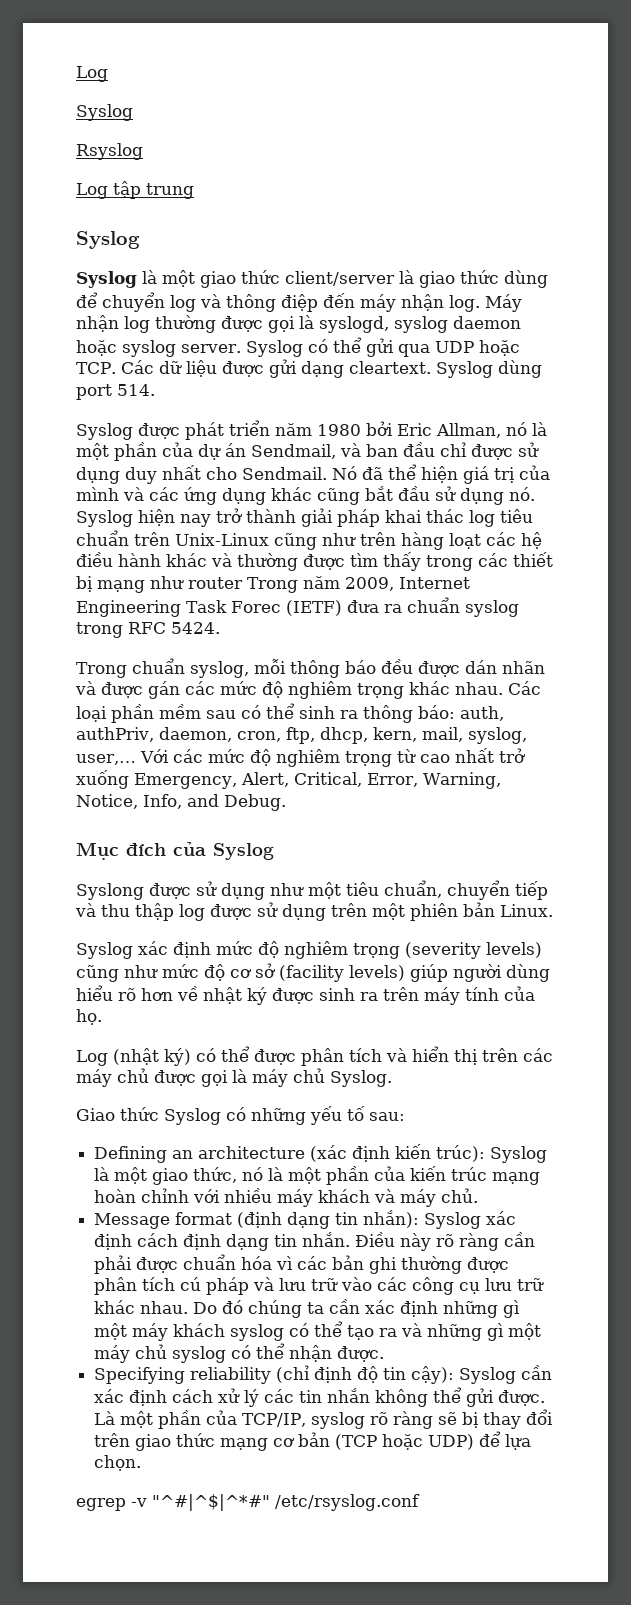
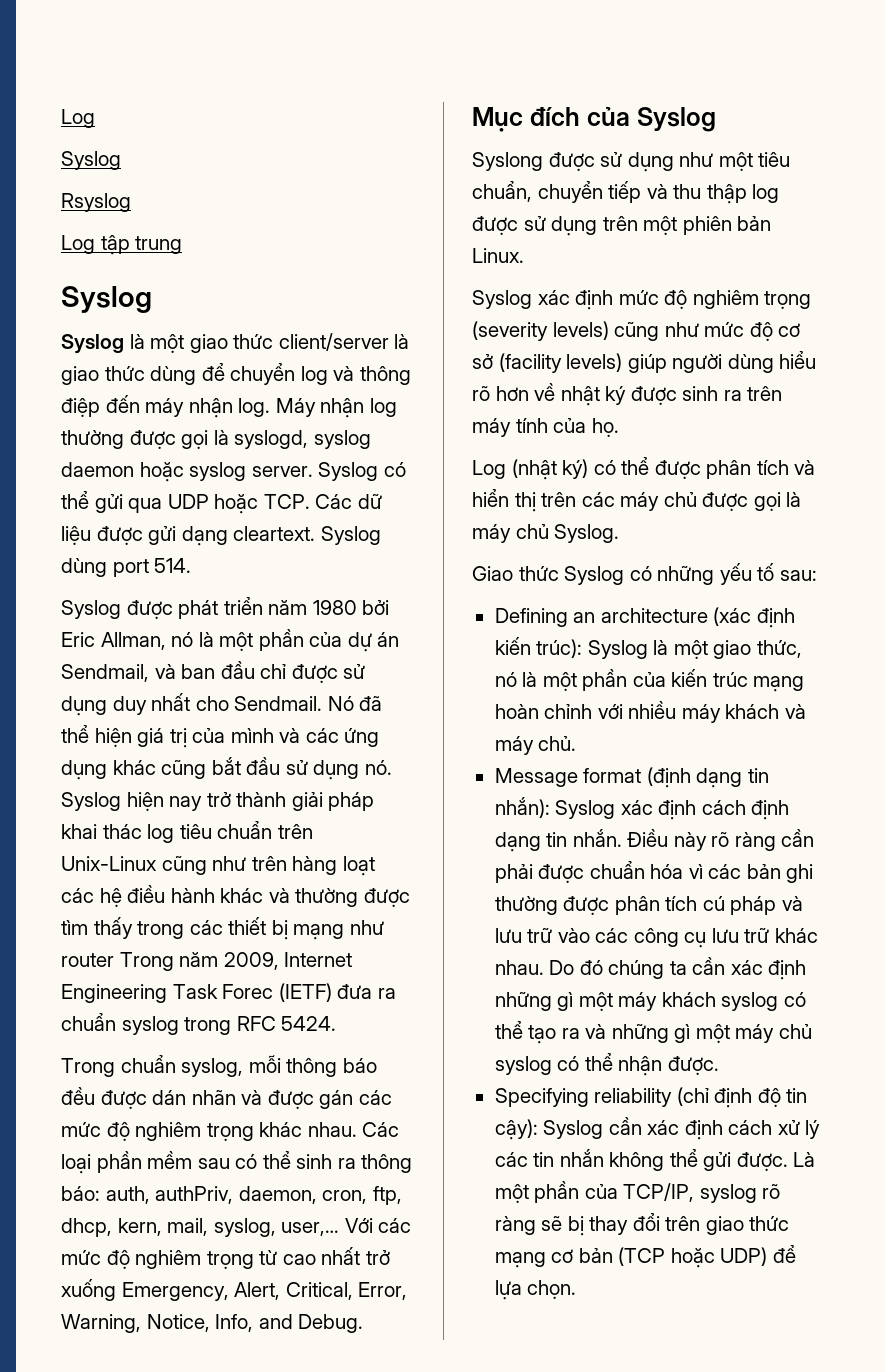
- egrep -v "^#|^$|^*#" /etc/rsyslog.conf

